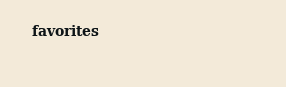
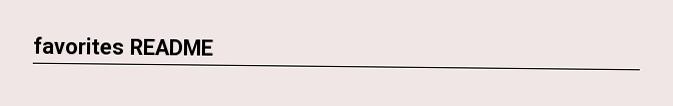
- favorites
+ favorites README

